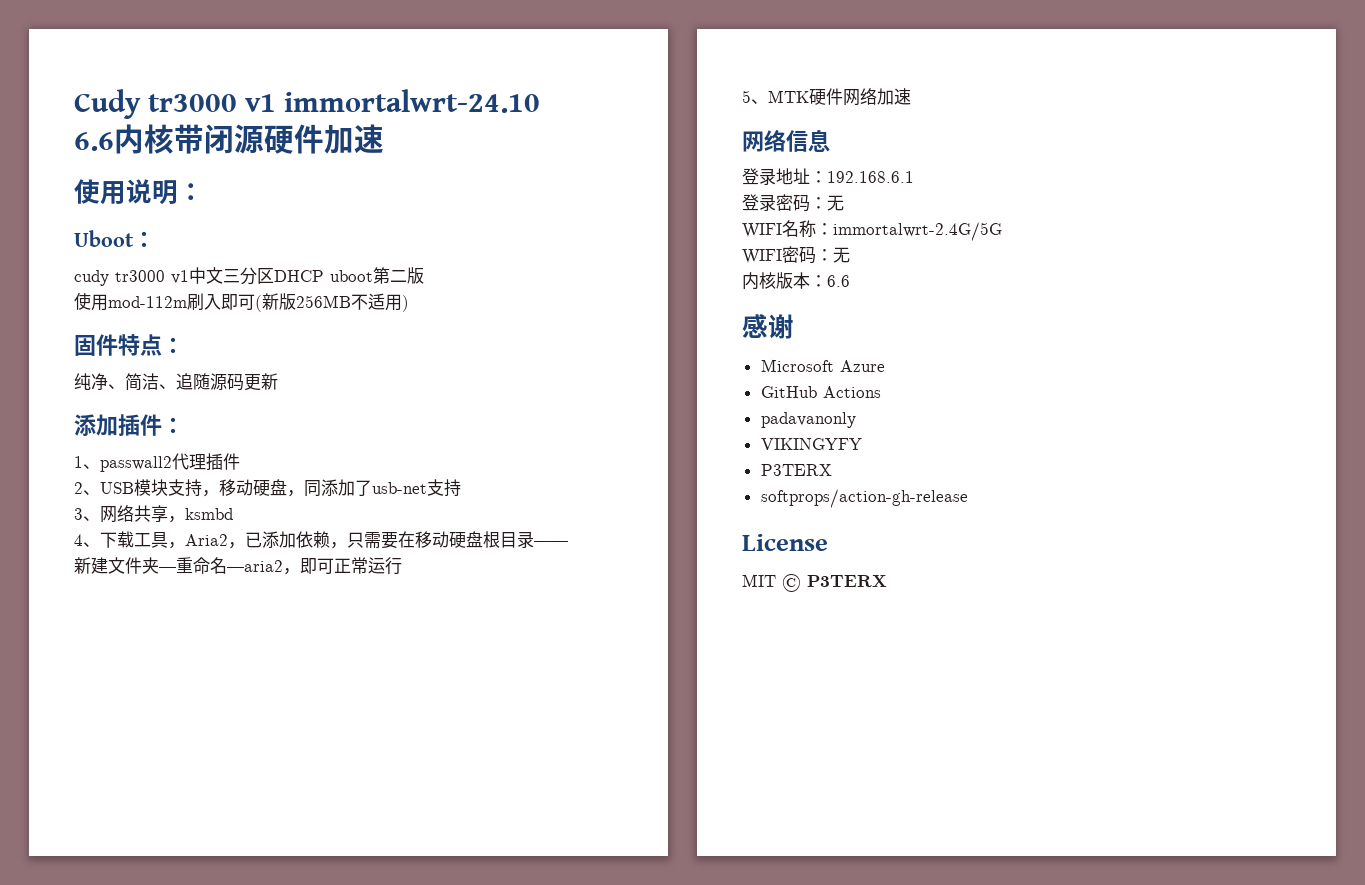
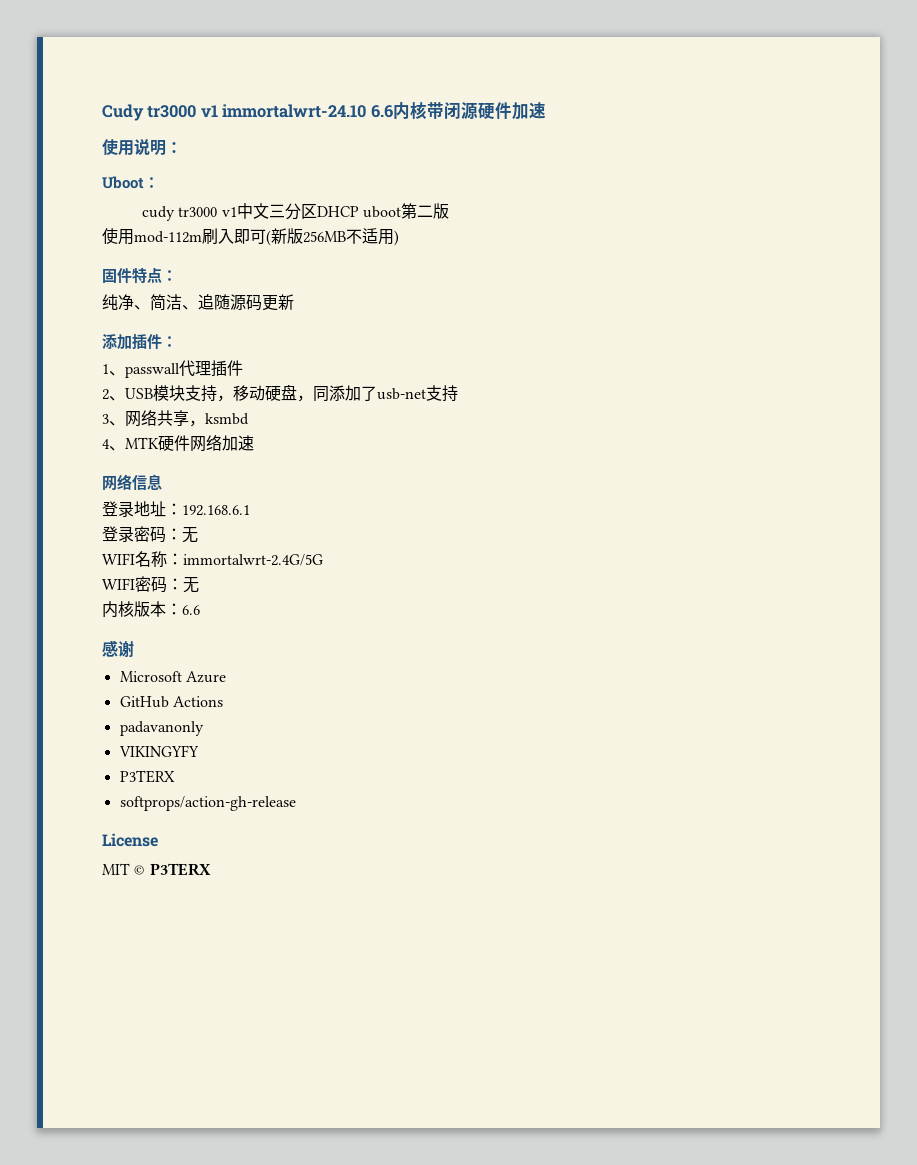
- 1、passwall2代理插件
+ 1、passwall代理插件
- 4、下载工具，Aria2，已添加依赖，只需要在移动硬盘根目录——新建文件夹—重命名—aria2，即可正常运行
- 5、MTK硬件网络加速
+ 4、MTK硬件网络加速

